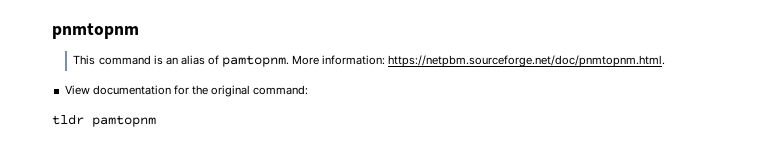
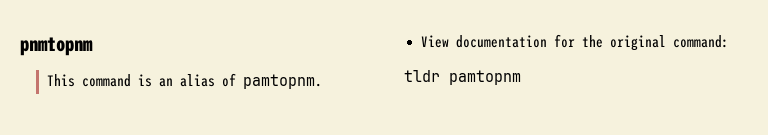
- More information: https://netpbm.sourceforge.net/doc/pnmtopnm.html.

